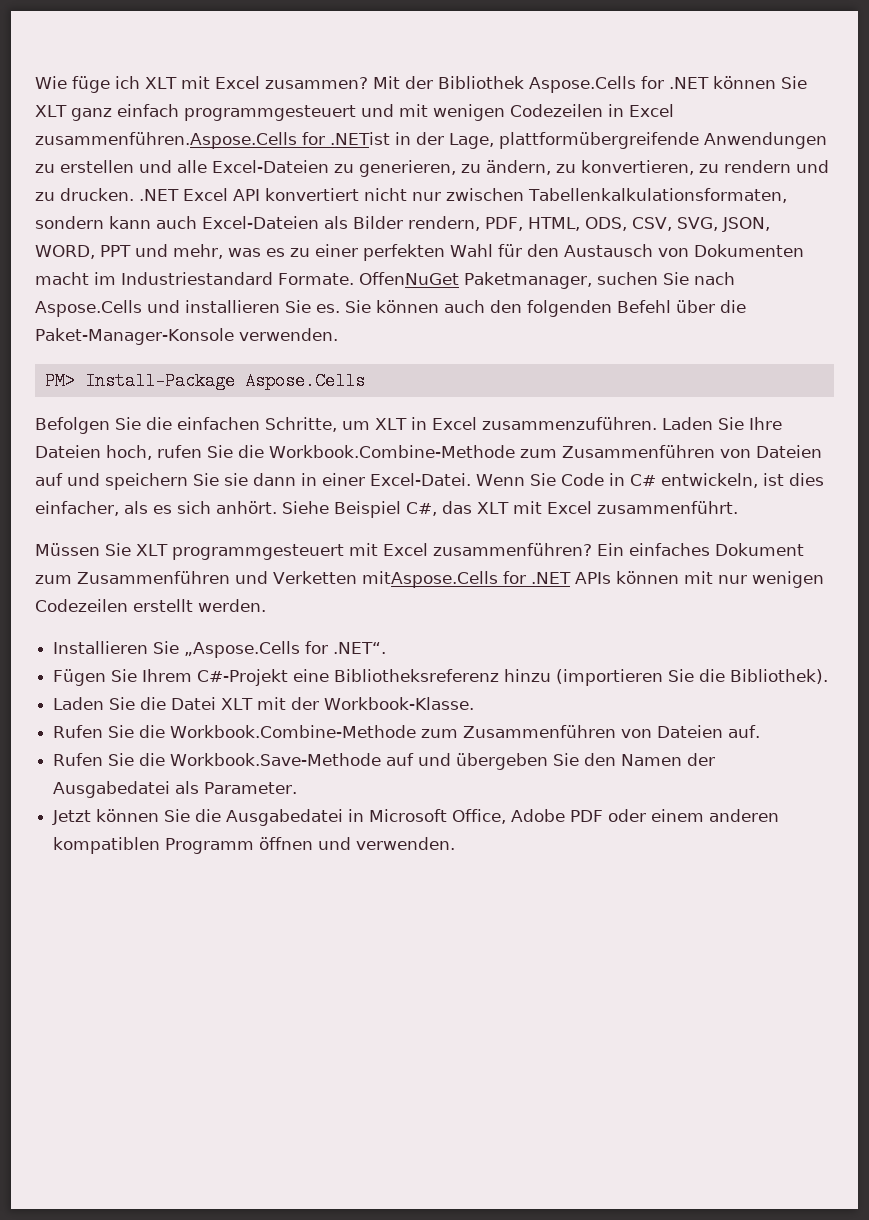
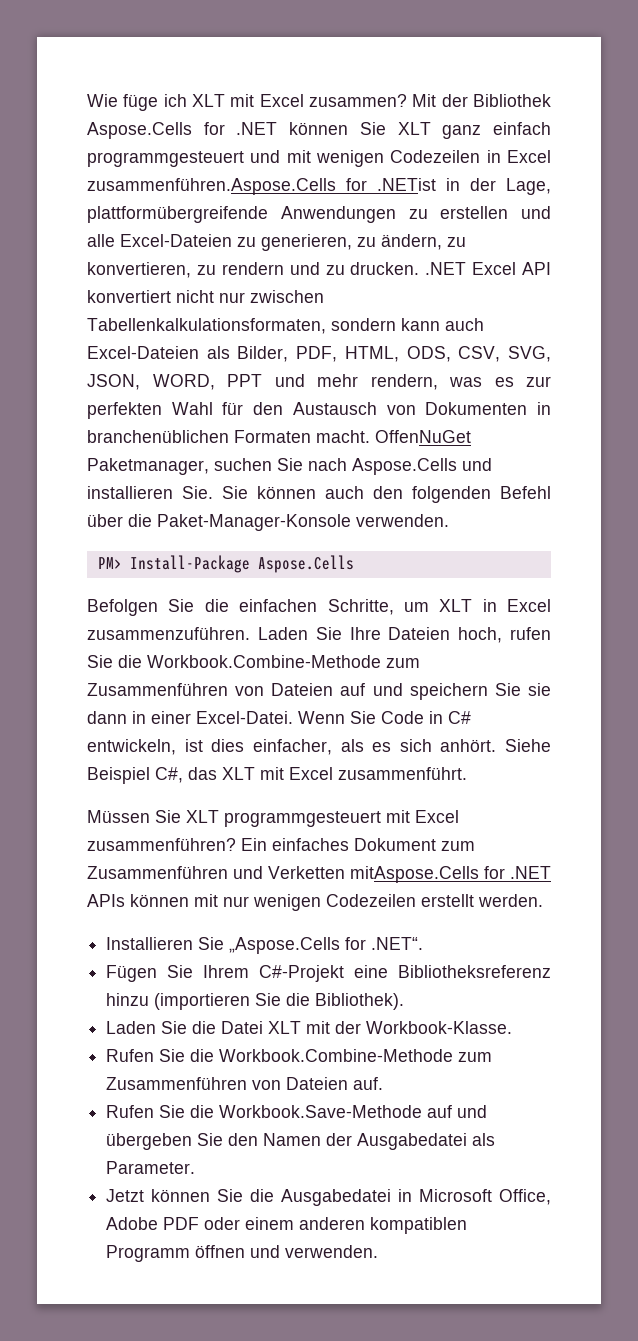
- Mit der Bibliothek Aspose.Cells for .NET können Sie XLT ganz einfach programmgesteuert und mit wenigen Codezeilen in Excel zusammenführen.Aspose.Cells for .NETist in der Lage, plattformübergreifende Anwendungen zu erstellen und alle Excel-Dateien zu generieren, zu ändern, zu konvertieren, zu rendern und zu drucken. .NET Excel API konvertiert nicht nur zwischen Tabellenkalkulationsformaten, sondern kann auch Excel-Dateien als Bilder rendern, PDF, HTML, ODS, CSV, SVG, JSON, WORD, PPT und mehr, was es zu einer perfekten Wahl für den Austausch von Dokumenten macht im Industriestandard Formate.
+ Mit der Bibliothek Aspose.Cells for .NET können Sie XLT ganz einfach programmgesteuert und mit wenigen Codezeilen in Excel zusammenführen.Aspose.Cells for .NETist in der Lage, plattformübergreifende Anwendungen zu erstellen und alle Excel-Dateien zu generieren, zu ändern, zu konvertieren, zu rendern und zu drucken. .NET Excel API konvertiert nicht nur zwischen Tabellenkalkulationsformaten, sondern kann auch Excel-Dateien als Bilder, PDF, HTML, ODS, CSV, SVG, JSON, WORD, PPT und mehr rendern, was es zur perfekten Wahl für den Austausch von Dokumenten in branchenüblichen Formaten macht.
- OffenNuGet Paketmanager, suchen Sie nach Aspose.Cells und installieren Sie es. Sie können auch den folgenden Befehl über die Paket-Manager-Konsole verwenden.
+ OffenNuGet Paketmanager, suchen Sie nach Aspose.Cells und installieren Sie. Sie können auch den folgenden Befehl über die Paket-Manager-Konsole verwenden.

